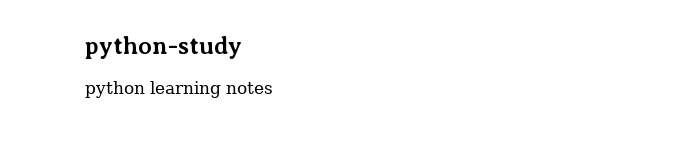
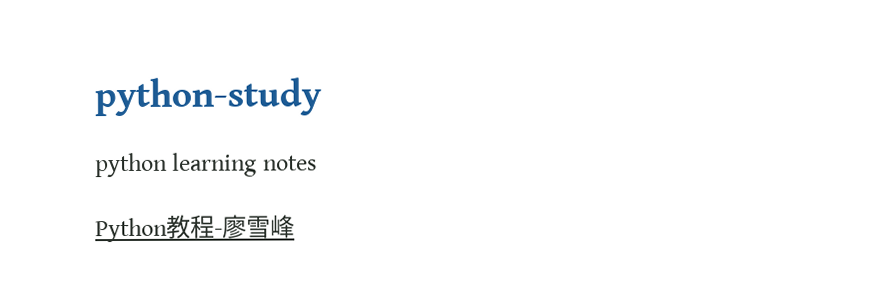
+ Python教程-廖雪峰

